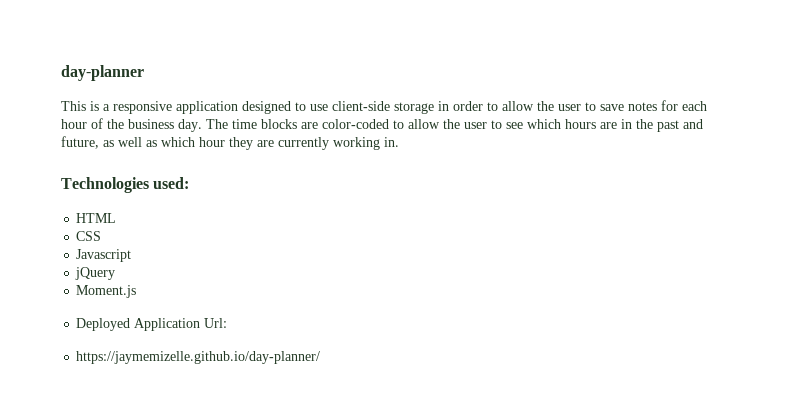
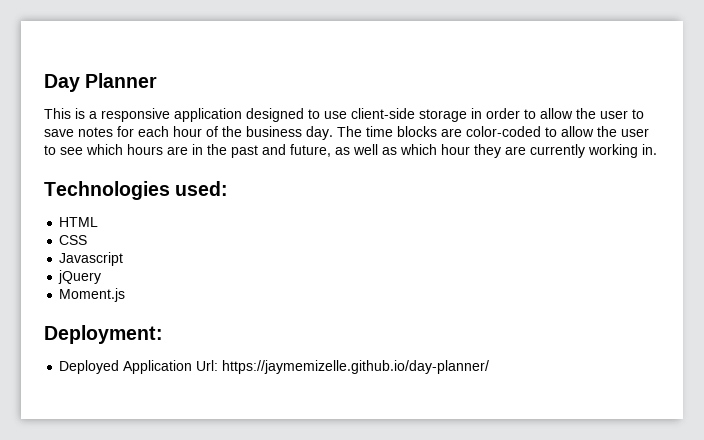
- day-planner
+ Day Planner
+ Deployment:
- Deployed Application Url:
- https://jaymemizelle.github.io/day-planner/
+ Deployed Application Url: https://jaymemizelle.github.io/day-planner/

